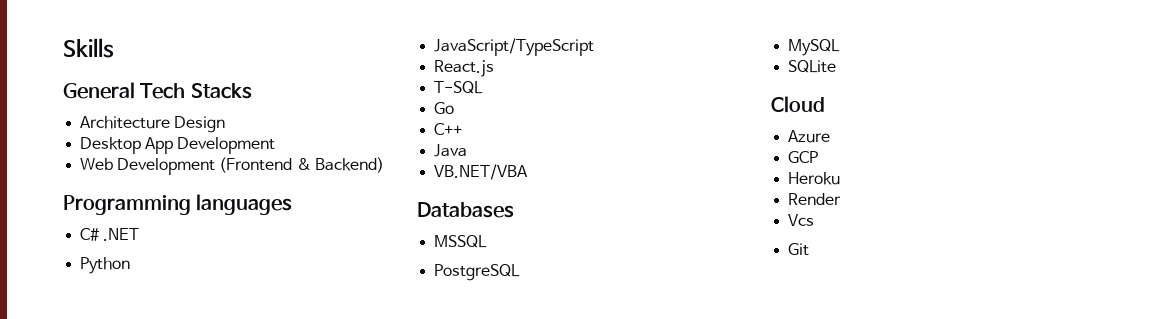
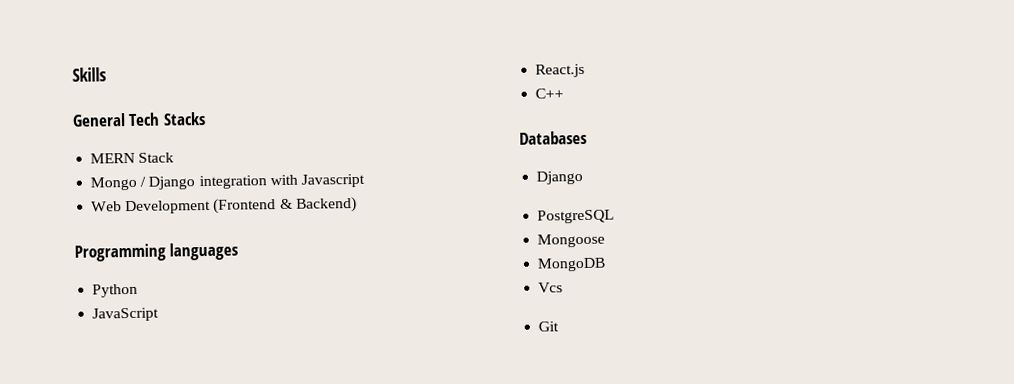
- Architecture Design
- Desktop App Development
+ MERN Stack
+ Mongo / Django integration with Javascript
- C# .NET
- JavaScript/TypeScript
+ JavaScript
- T-SQL
- Go
- Java
- VB.NET/VBA
  Databases
- MSSQL
+ Django
- MySQL
- SQLite
- Cloud
- Azure
- GCP
- Heroku
- Render
+ Mongoose
+ MongoDB

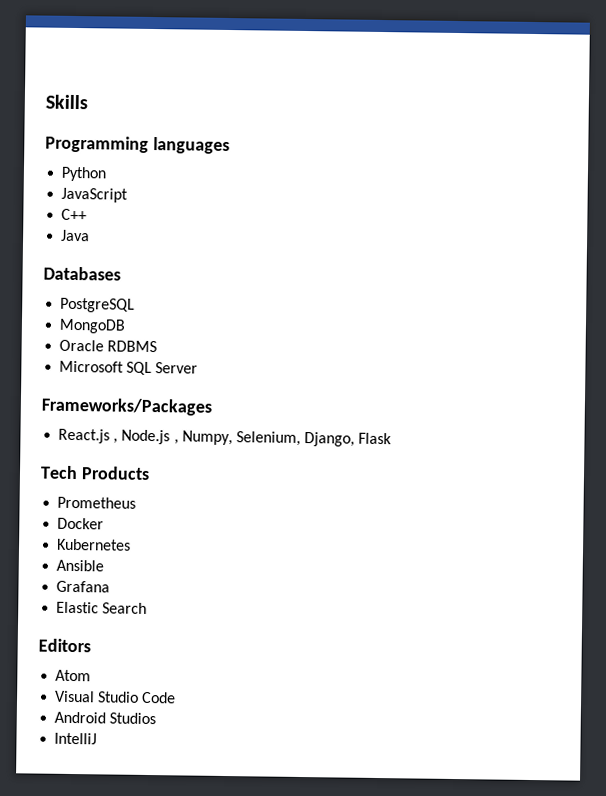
- General Tech Stacks
- MERN Stack
- Mongo / Django integration with Javascript
- Web Development (Frontend & Backend)
- React.js
  C++
+ Java
  Databases
- Django
- Mongoose
- Vcs
- Git
+ Oracle RDBMS
+ Microsoft SQL Server
+ Frameworks/Packages
+ React.js , Node.js , Numpy, Selenium, Django, Flask
+ Tech Products
+ Prometheus
+ Docker
+ Kubernetes
+ Ansible
+ Grafana
+ Elastic Search
+ Editors
+ Atom
+ Visual Studio Code
+ Android Studios
+ IntelliJ

